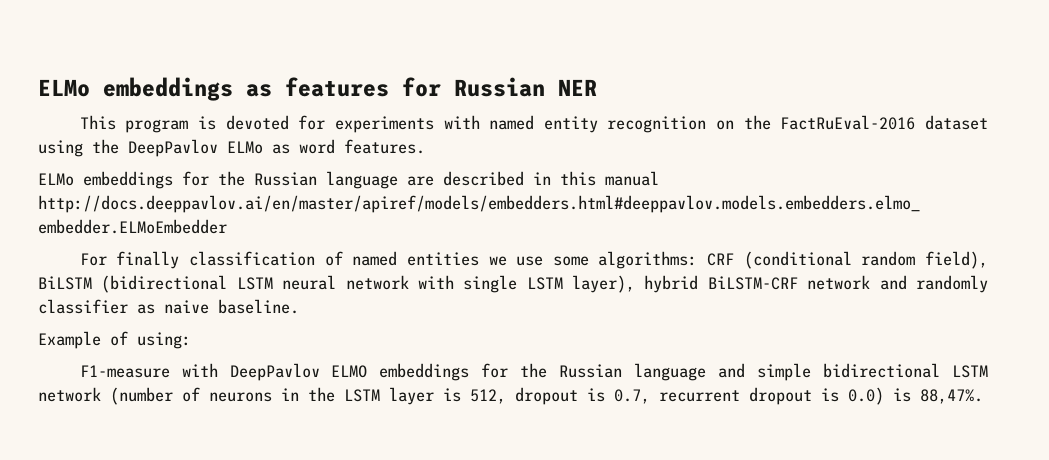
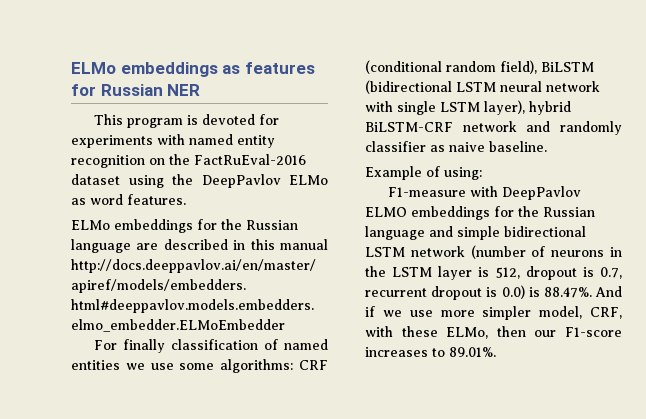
- F1-measure with DeepPavlov ELMO embeddings for the Russian language and simple bidirectional LSTM network (number of neurons in the LSTM layer is 512, dropout is 0.7, recurrent dropout is 0.0) is 88,47%.
+ F1-measure with DeepPavlov ELMO embeddings for the Russian language and simple bidirectional LSTM network (number of neurons in the LSTM layer is 512, dropout is 0.7, recurrent dropout is 0.0) is 88.47%. And if we use more simpler model, CRF, with these ELMo, then our F1-score increases to 89.01%.

